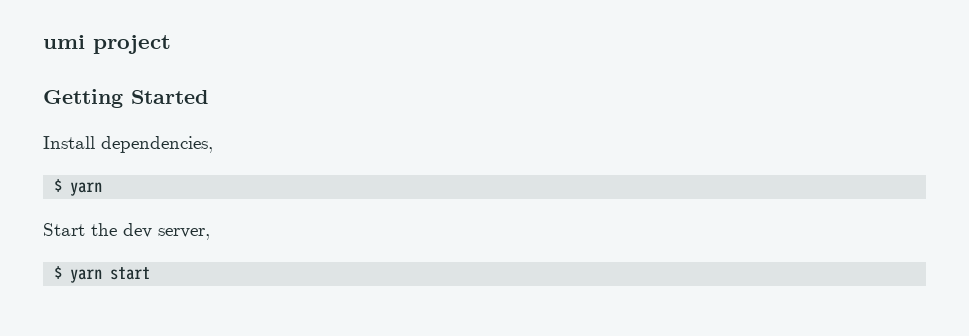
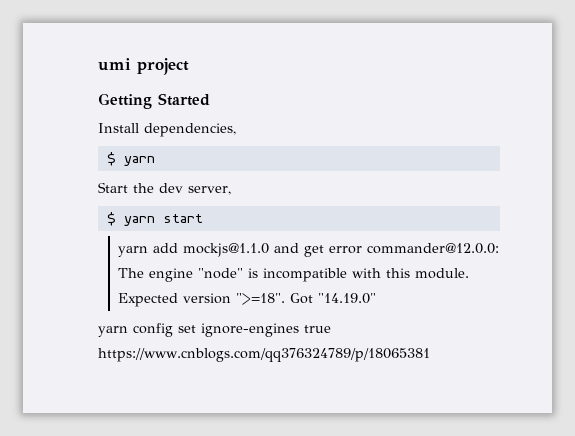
+ yarn add mockjs@1.1.0 and get error commander@12.0.0: The engine "node" is incompatible with this module. Expected version ">=18". Got "14.19.0"
+ yarn config set ignore-engines true https://www.cnblogs.com/qq376324789/p/18065381

